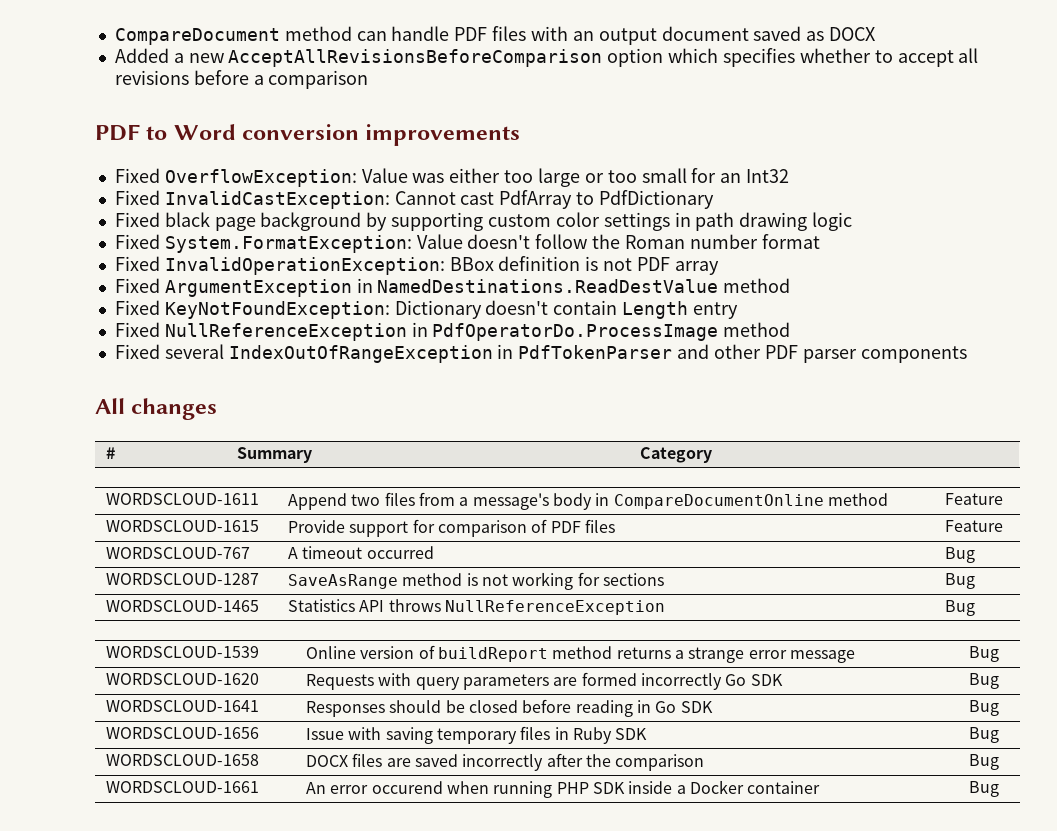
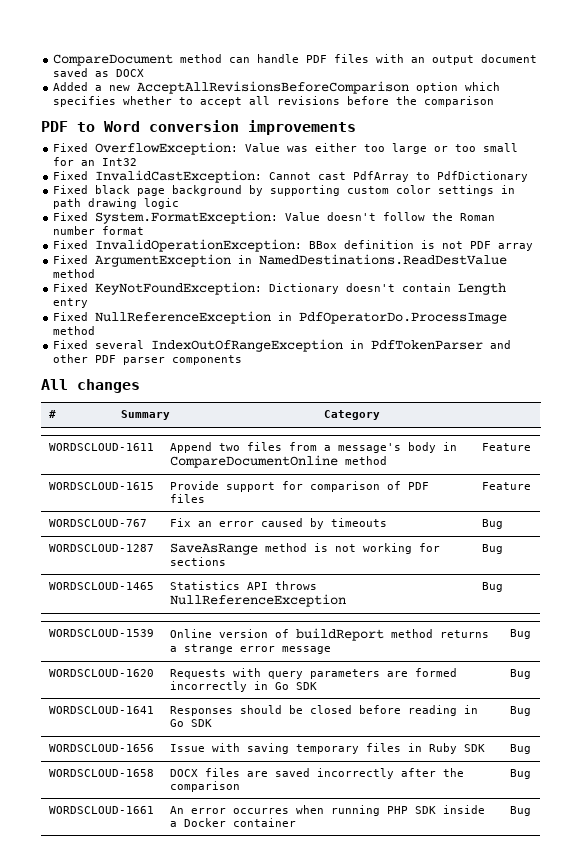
- Added a new AcceptAllRevisionsBeforeComparison option which specifies whether to accept all revisions before a comparison
+ Added a new AcceptAllRevisionsBeforeComparison option which specifies whether to accept all revisions before the comparison
- WORDSCLOUD-767 | A timeout occurred | Bug
+ WORDSCLOUD-767 | Fix an error caused by timeouts | Bug
- WORDSCLOUD-1620 | Requests with query parameters are formed incorrectly Go SDK | Bug
+ WORDSCLOUD-1620 | Requests with query parameters are formed incorrectly in Go SDK | Bug
- WORDSCLOUD-1661 | An error occurend when running PHP SDK inside a Docker container | Bug
+ WORDSCLOUD-1661 | An error occurres when running PHP SDK inside a Docker container | Bug

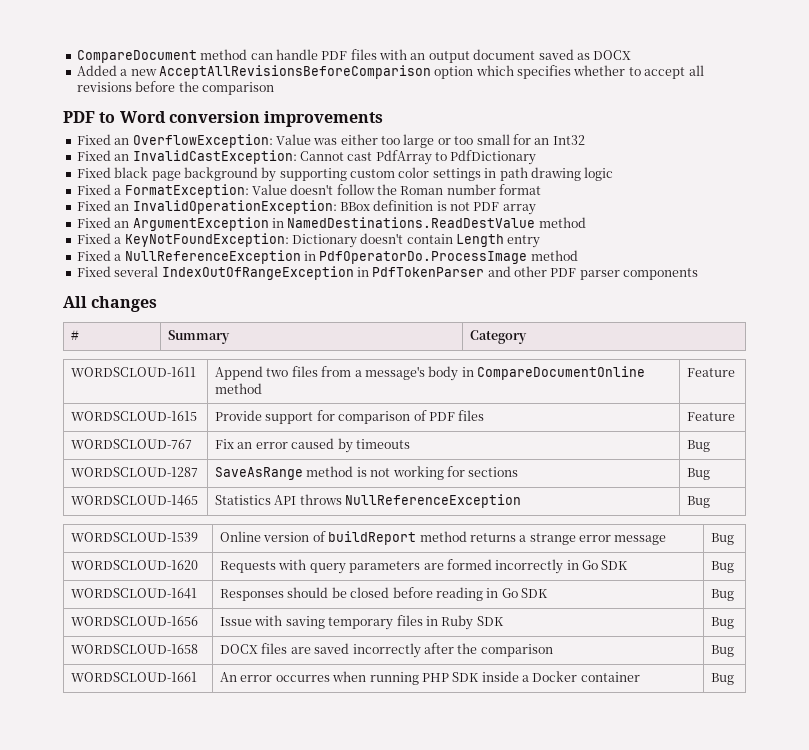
- Fixed OverflowException: Value was either too large or too small for an Int32
+ Fixed an OverflowException: Value was either too large or too small for an Int32
- Fixed InvalidCastException: Cannot cast PdfArray to PdfDictionary
+ Fixed an InvalidCastException: Cannot cast PdfArray to PdfDictionary
- Fixed System.FormatException: Value doesn't follow the Roman number format
+ Fixed a FormatException: Value doesn't follow the Roman number format
- Fixed InvalidOperationException: BBox definition is not PDF array
+ Fixed an InvalidOperationException: BBox definition is not PDF array
- Fixed ArgumentException in NamedDestinations.ReadDestValue method
+ Fixed an ArgumentException in NamedDestinations.ReadDestValue method
- Fixed KeyNotFoundException: Dictionary doesn't contain Length entry
+ Fixed a KeyNotFoundException: Dictionary doesn't contain Length entry
- Fixed NullReferenceException in PdfOperatorDo.ProcessImage method
+ Fixed a NullReferenceException in PdfOperatorDo.ProcessImage method

